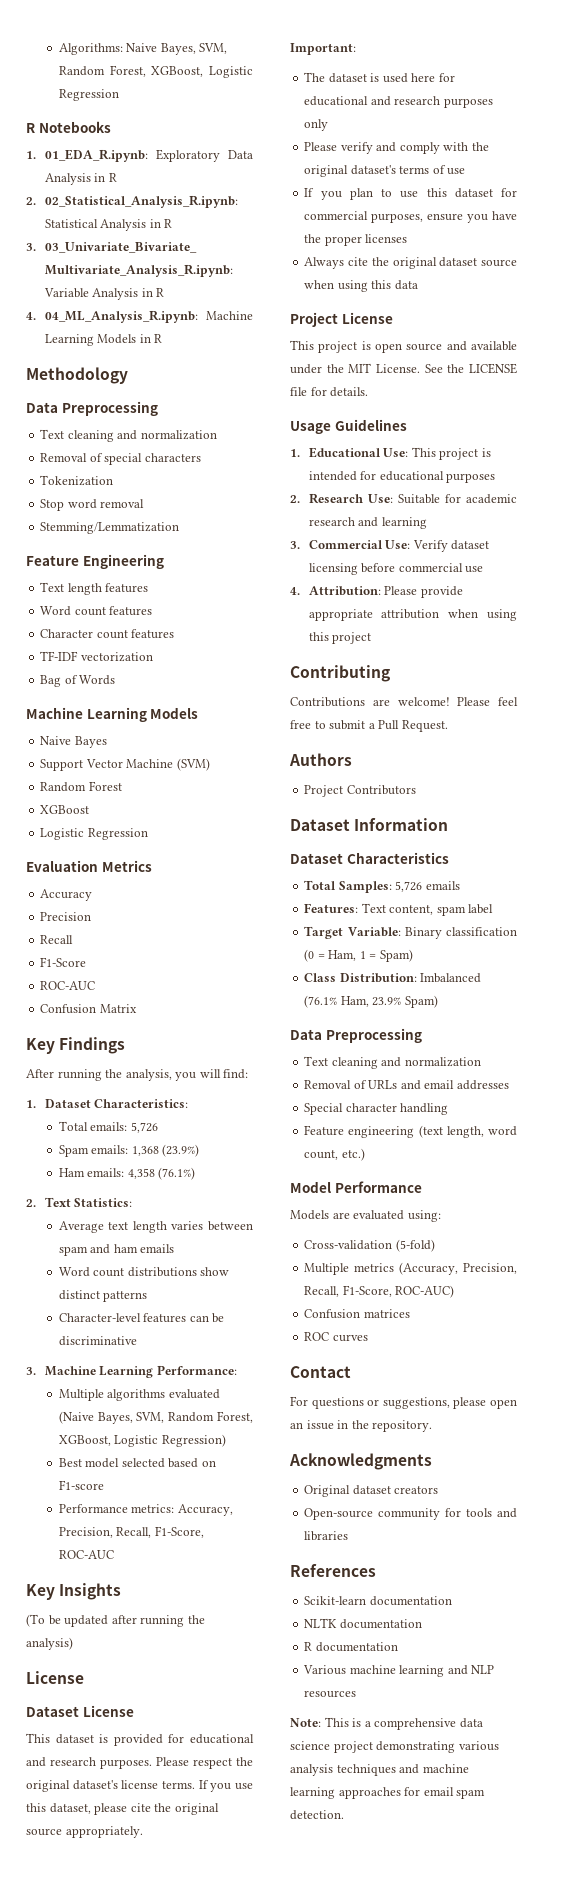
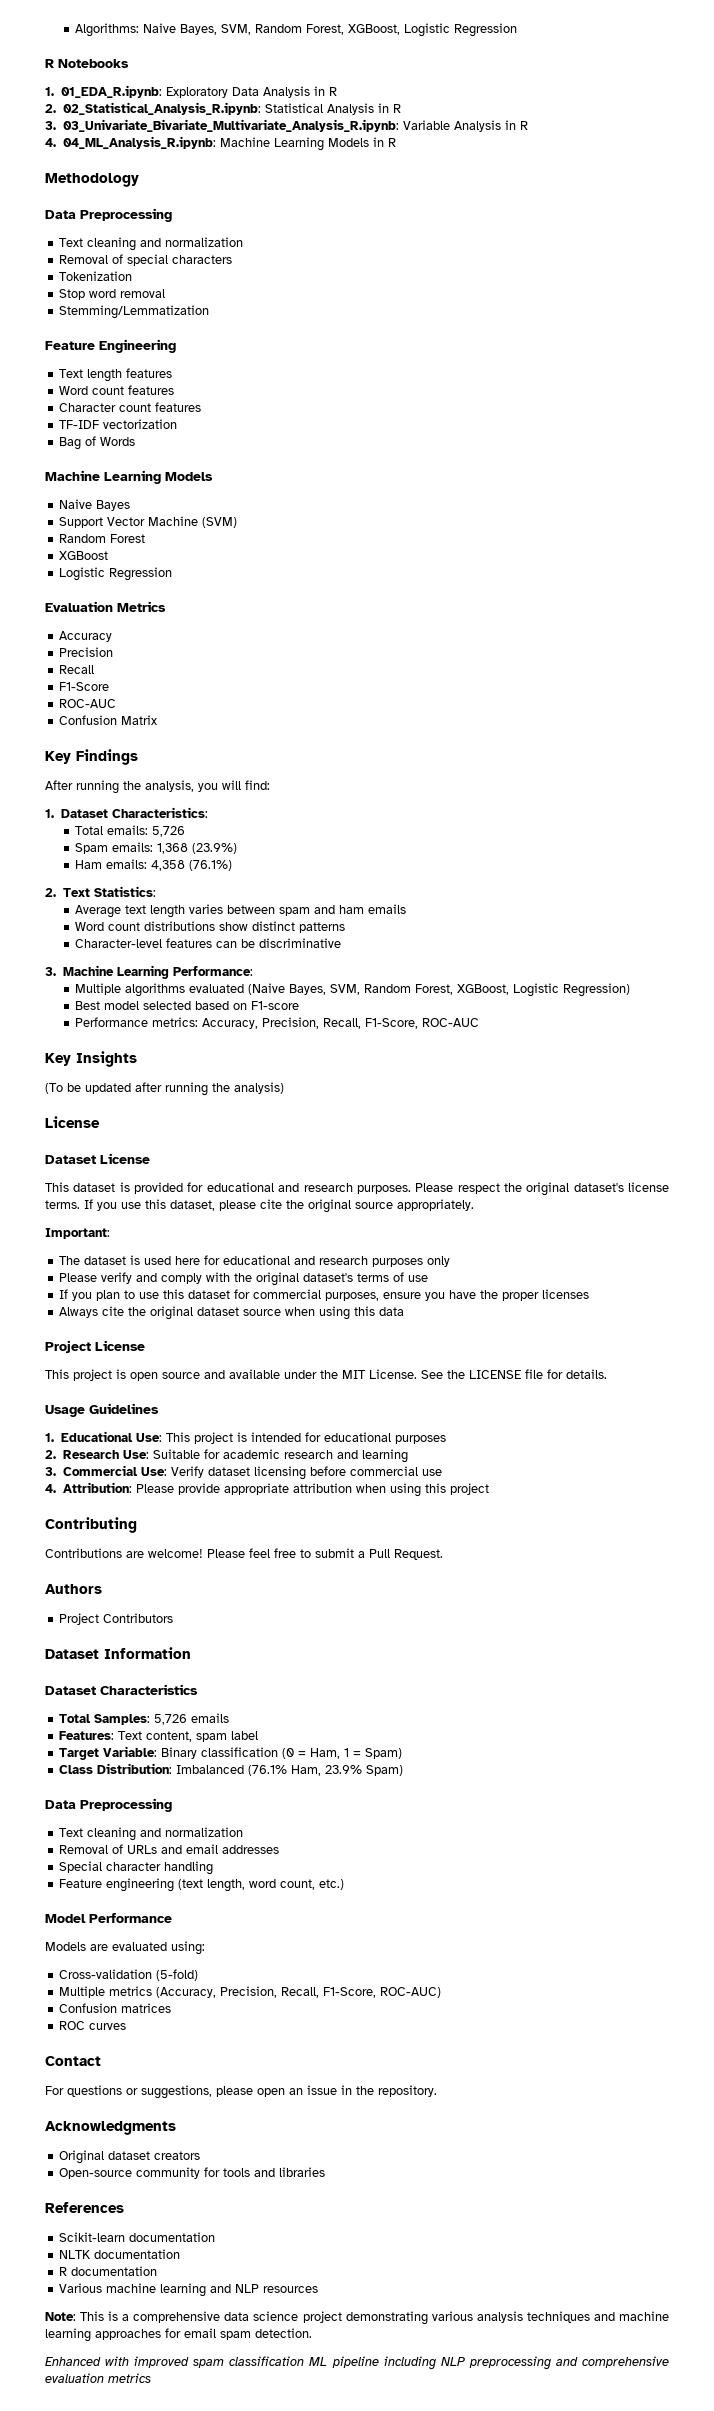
+ Enhanced with improved spam classification ML pipeline including NLP preprocessing and comprehensive evaluation metrics

